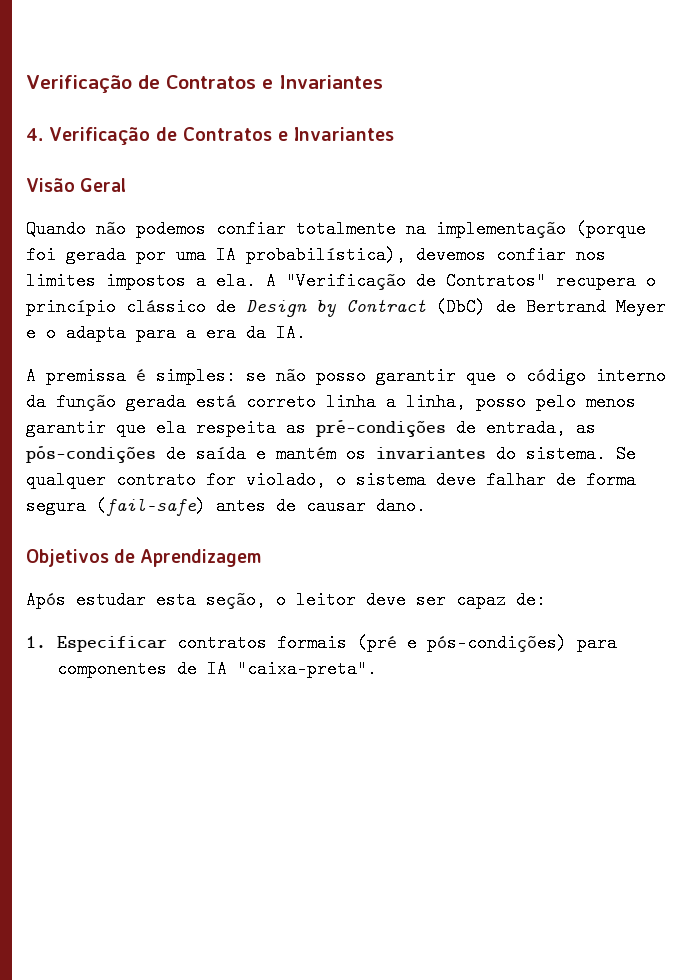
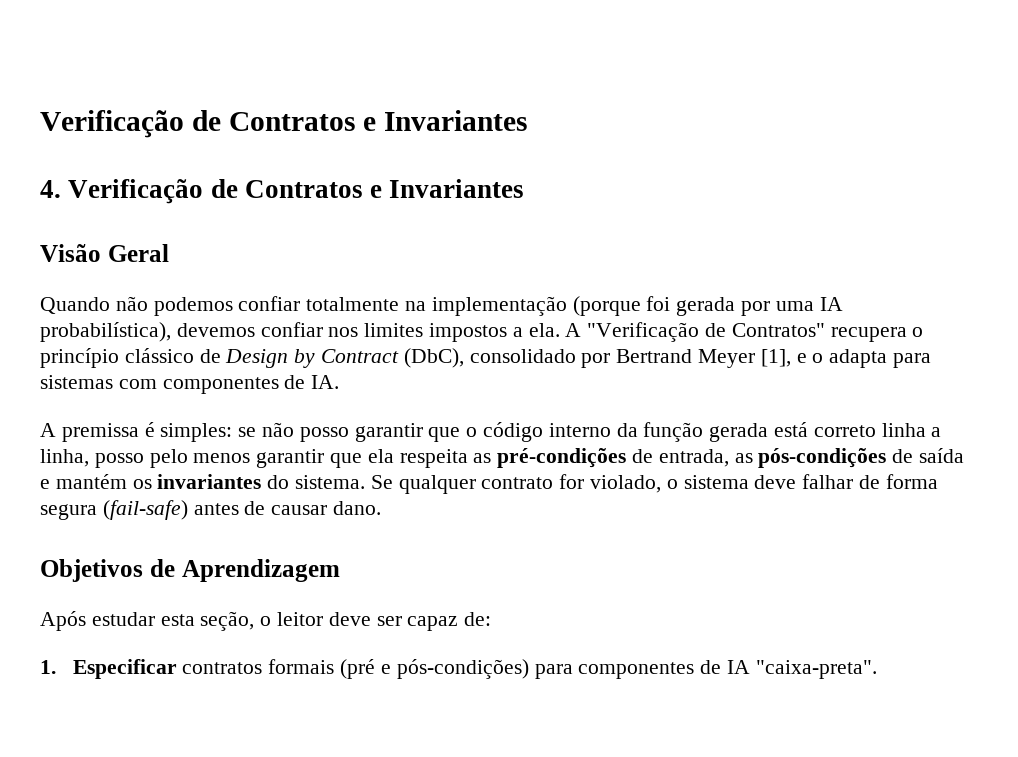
- A "Verificação de Contratos" recupera o princípio clássico de Design by Contract (DbC) de Bertrand Meyer e o adapta para a era da IA.
+ A "Verificação de Contratos" recupera o princípio clássico de Design by Contract (DbC), consolidado por Bertrand Meyer [1], e o adapta para sistemas com componentes de IA.

